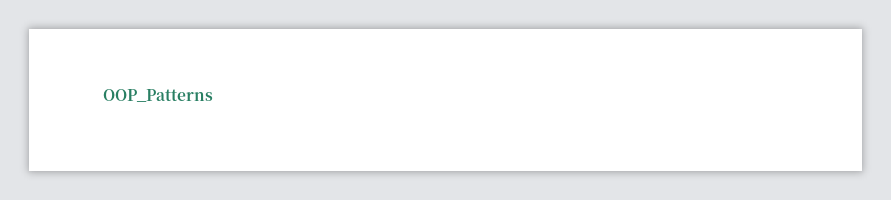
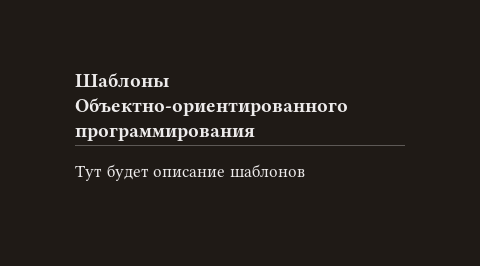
- OOP_Patterns
+ Шаблоны Объектно-ориентированного программирования
+ Тут будет описание шаблонов

